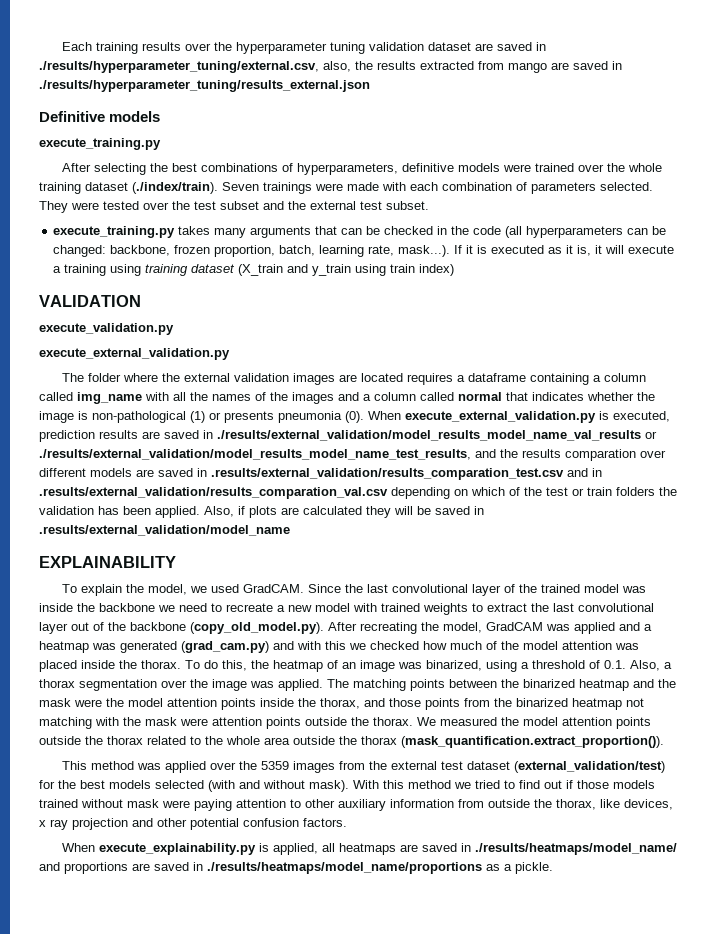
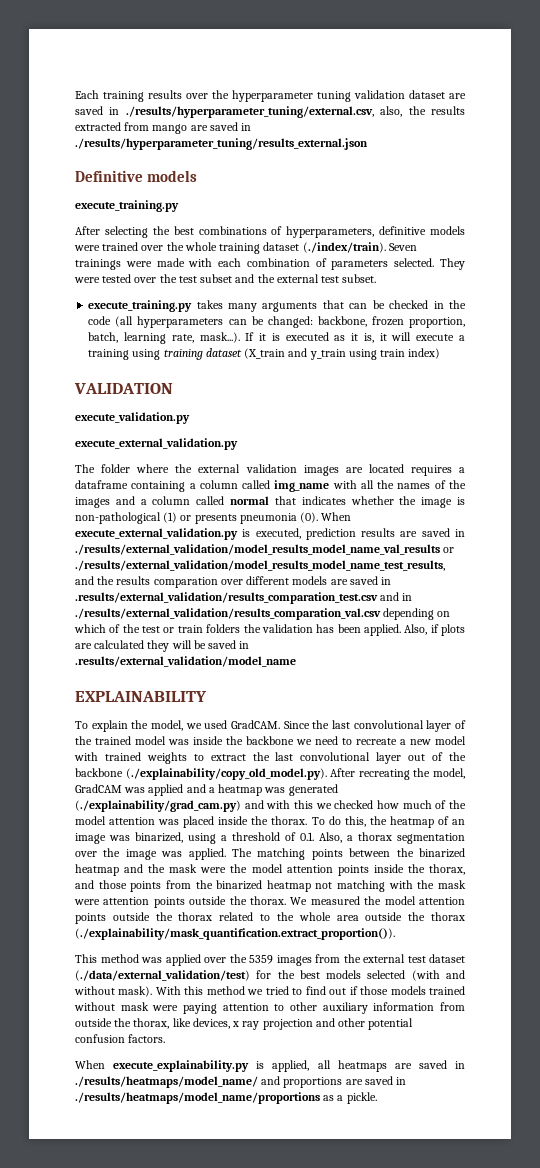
- When execute_external_validation.py is executed, prediction results are saved in ./results/external_validation/model_results_model_name_val_results or ./results/external_validation/model_results_model_name_test_results, and the results comparation over different models are saved in .results/external_validation/results_comparation_test.csv and in .results/external_validation/results_comparation_val.csv depending on which of the test or train folders the validation has been applied.
+ When execute_external_validation.py is executed, prediction results are saved in ./results/external_validation/model_results_model_name_val_results or ./results/external_validation/model_results_model_name_test_results, and the results comparation over different models are saved in .results/external_validation/results_comparation_test.csv and in ./results/external_validation/results_comparation_val.csv depending on which of the test or train folders the validation has been applied.
- Since the last convolutional layer of the trained model was inside the backbone we need to recreate a new model with trained weights to extract the last convolutional layer out of the backbone (copy_old_model.py). After recreating the model, GradCAM was applied and a heatmap was generated (grad_cam.py) and with this we checked how much of the model attention was placed inside the thorax.
+ Since the last convolutional layer of the trained model was inside the backbone we need to recreate a new model with trained weights to extract the last convolutional layer out of the backbone (./explainability/copy_old_model.py). After recreating the model, GradCAM was applied and a heatmap was generated (./explainability/grad_cam.py) and with this we checked how much of the model attention was placed inside the thorax.
- We measured the model attention points outside the thorax related to the whole area outside the thorax (mask_quantification.extract_proportion()).
+ We measured the model attention points outside the thorax related to the whole area outside the thorax (./explainability/mask_quantification.extract_proportion()).
- This method was applied over the 5359 images from the external test dataset (external_validation/test) for the best models selected (with and without mask).
+ This method was applied over the 5359 images from the external test dataset (./data/external_validation/test) for the best models selected (with and without mask).

